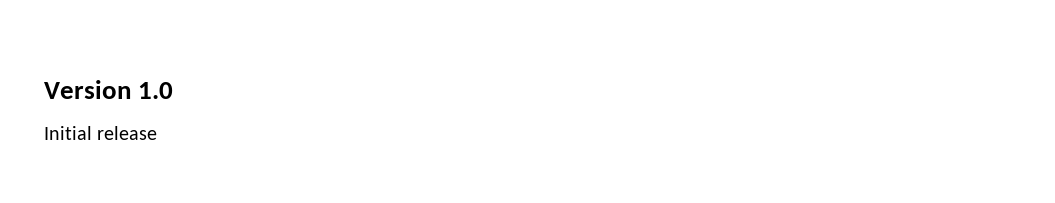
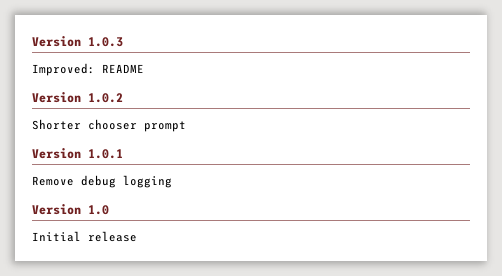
+ Version 1.0.3
+ Improved: README
+ Version 1.0.2
+ Shorter chooser prompt
+ Version 1.0.1
+ Remove debug logging

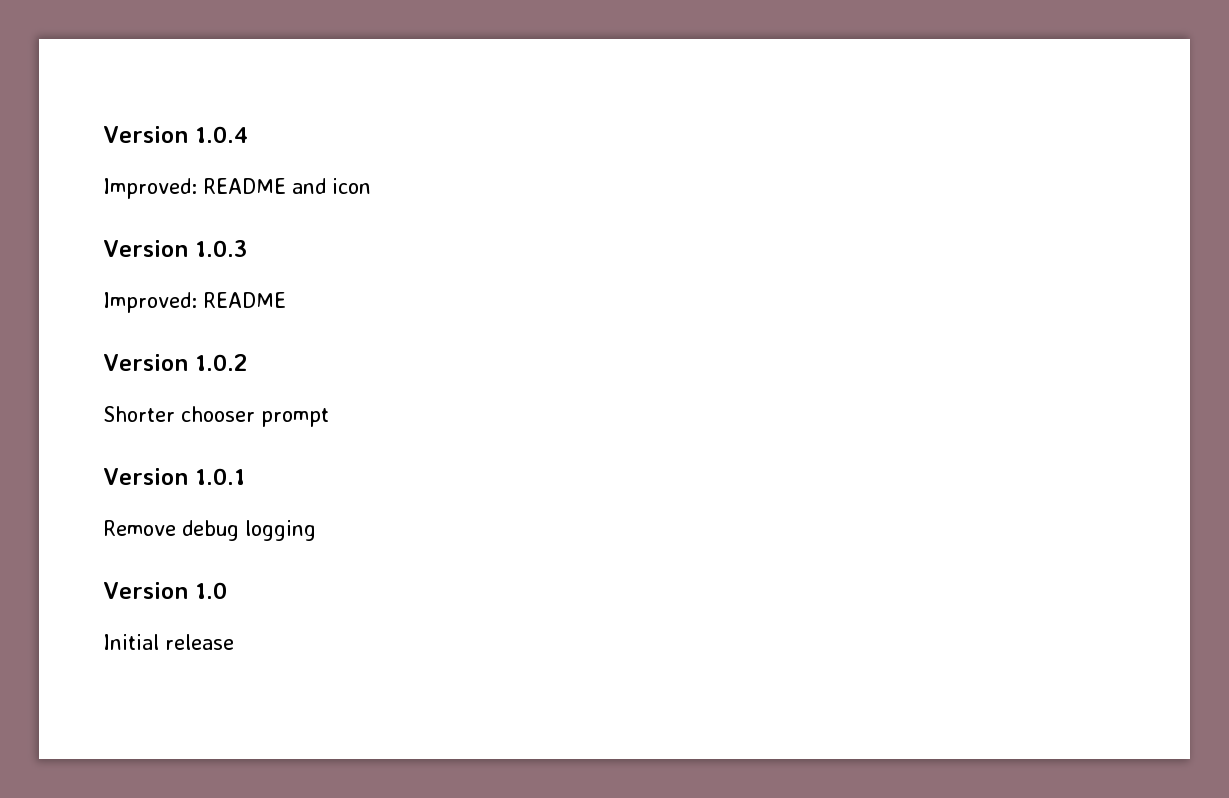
+ Version 1.0.4
+ Improved: README and icon

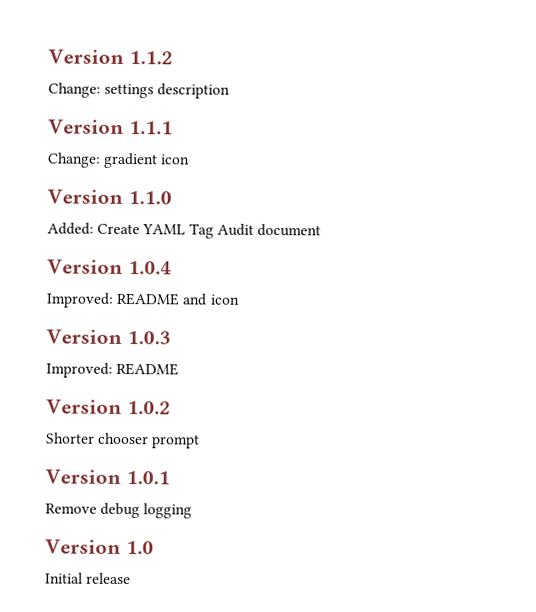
+ Version 1.1.2
+ Change: settings description
+ Version 1.1.1
+ Change: gradient icon
+ Version 1.1.0
+ Added: Create YAML Tag Audit document

